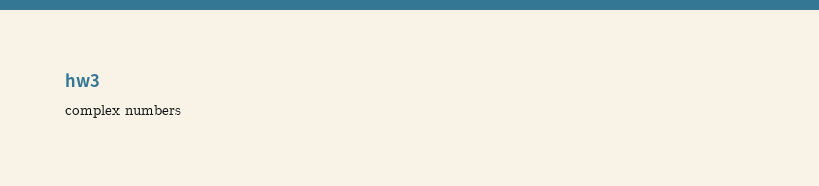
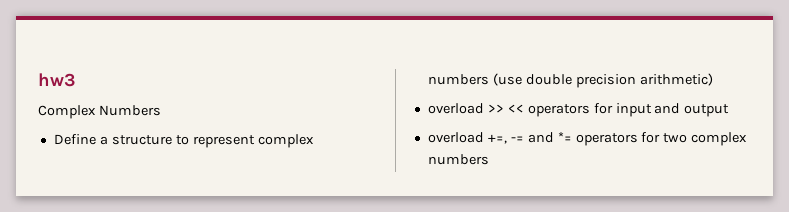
- complex numbers
+ Complex Numbers
+ Define a structure to represent complex numbers (use double precision arithmetic)
+ overload >> << operators for input and output
+ overload +=, -= and *= operators for two complex numbers

